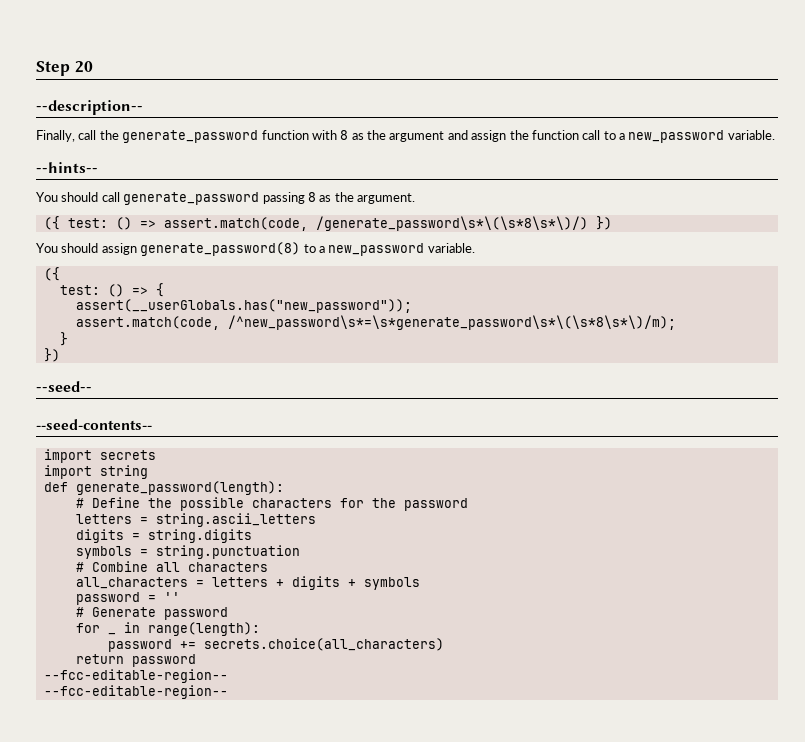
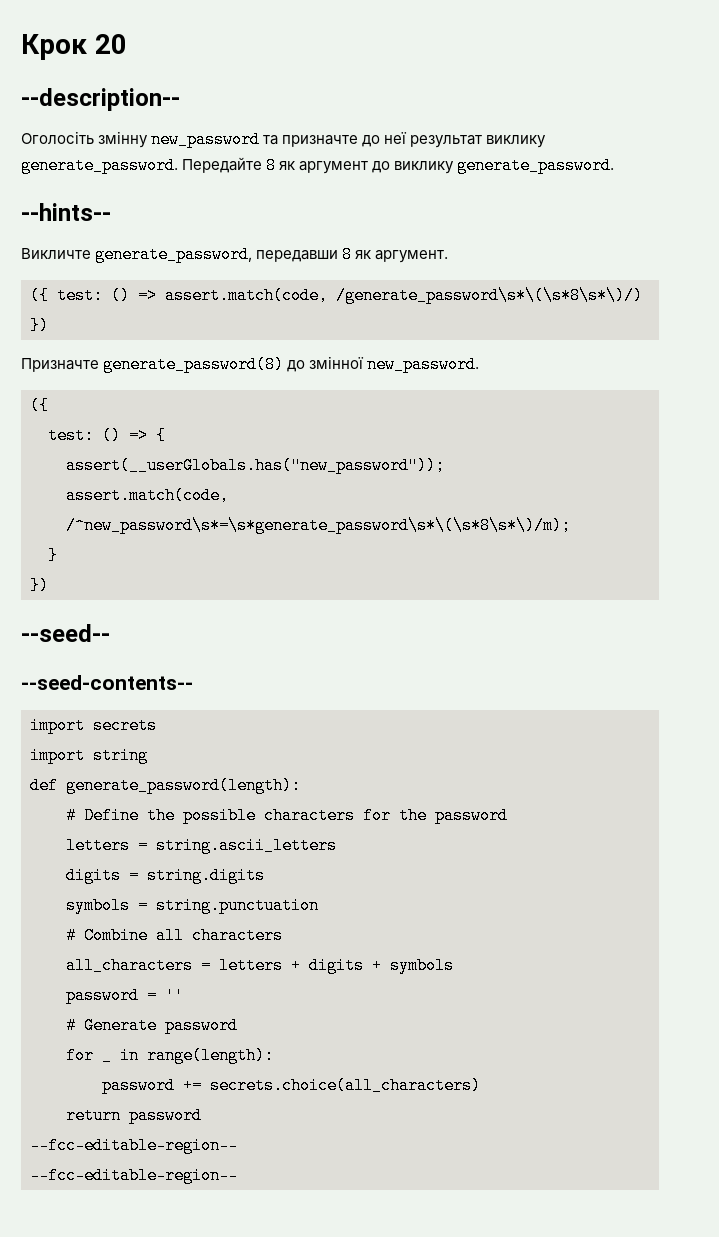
- Step 20
+ Крок 20
- Finally, call the generate_password function with 8 as the argument and assign the function call to a new_password variable.
+ Оголосіть змінну new_password та призначте до неї результат виклику generate_password. Передайте 8 як аргумент до виклику generate_password.
  --hints--
- You should call generate_password passing 8 as the argument.
+ Викличте generate_password, передавши 8 як аргумент.
- You should assign generate_password(8) to a new_password variable.
+ Призначте generate_password(8) до змінної new_password.

